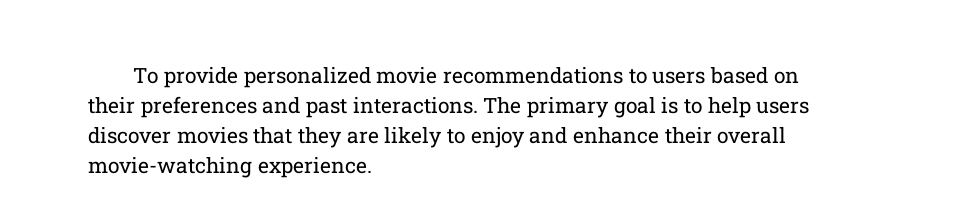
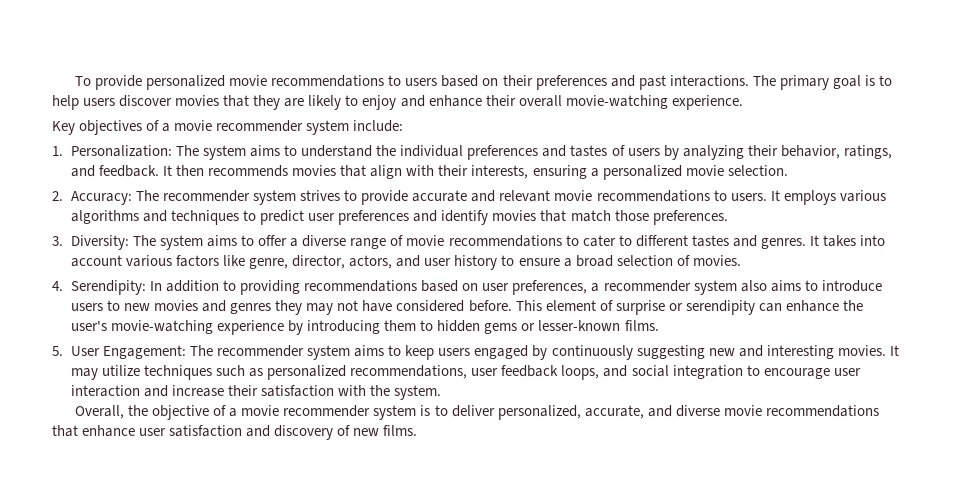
+ Key objectives of a movie recommender system include:
+ 1. Personalization: The system aims to understand the individual preferences and tastes of users by analyzing their behavior, ratings, and feedback. It then recommends movies that align with their interests, ensuring a personalized movie selection.
+ 2. Accuracy: The recommender system strives to provide accurate and relevant movie recommendations to users. It employs various algorithms and techniques to predict user preferences and identify movies that match those preferences.
+ 3. Diversity: The system aims to offer a diverse range of movie recommendations to cater to different tastes and genres. It takes into account various factors like genre, director, actors, and user history to ensure a broad selection of movies.
+ 4. Serendipity: In addition to providing recommendations based on user preferences, a recommender system also aims to introduce users to new movies and genres they may not have considered before. This element of surprise or serendipity can enhance the user's movie-watching experience by introducing them to hidden gems or lesser-known films.
+ 5. User Engagement: The recommender system aims to keep users engaged by continuously suggesting new and interesting movies. It may utilize techniques such as personalized recommendations, user feedback loops, and social integration to encourage user interaction and increase their satisfaction with the system.
+ Overall, the objective of a movie recommender system is to deliver personalized, accurate, and diverse movie recommendations that enhance user satisfaction and discovery of new films.

